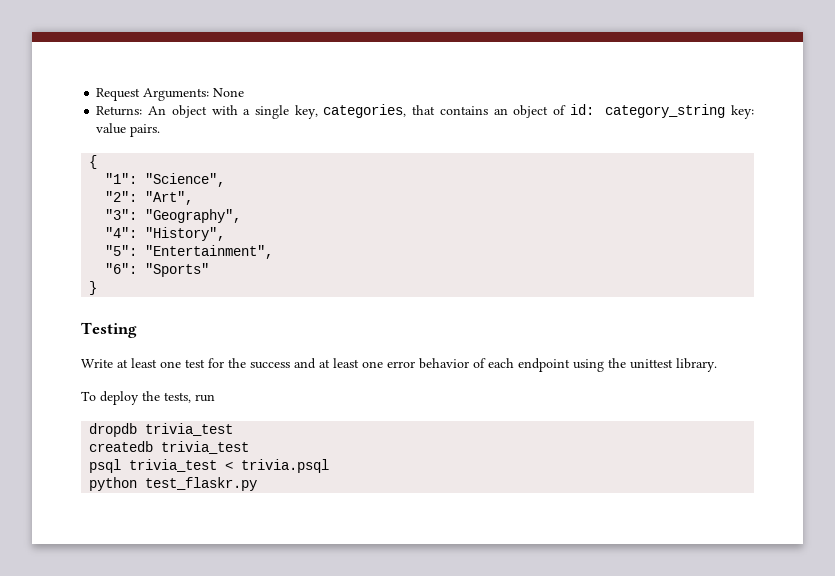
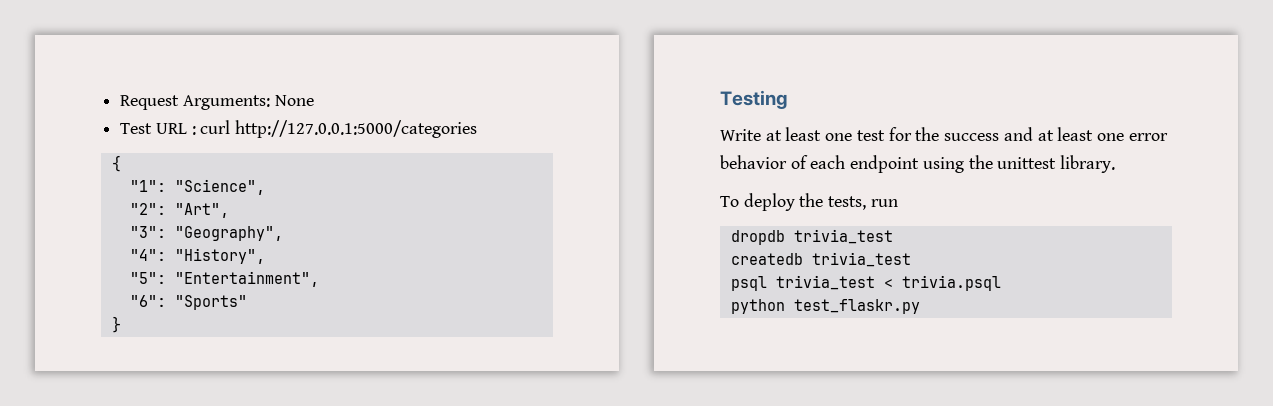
- Returns: An object with a single key, categories, that contains an object of id: category_string key: value pairs.
+ Test URL : curl http://127.0.0.1:5000/categories

